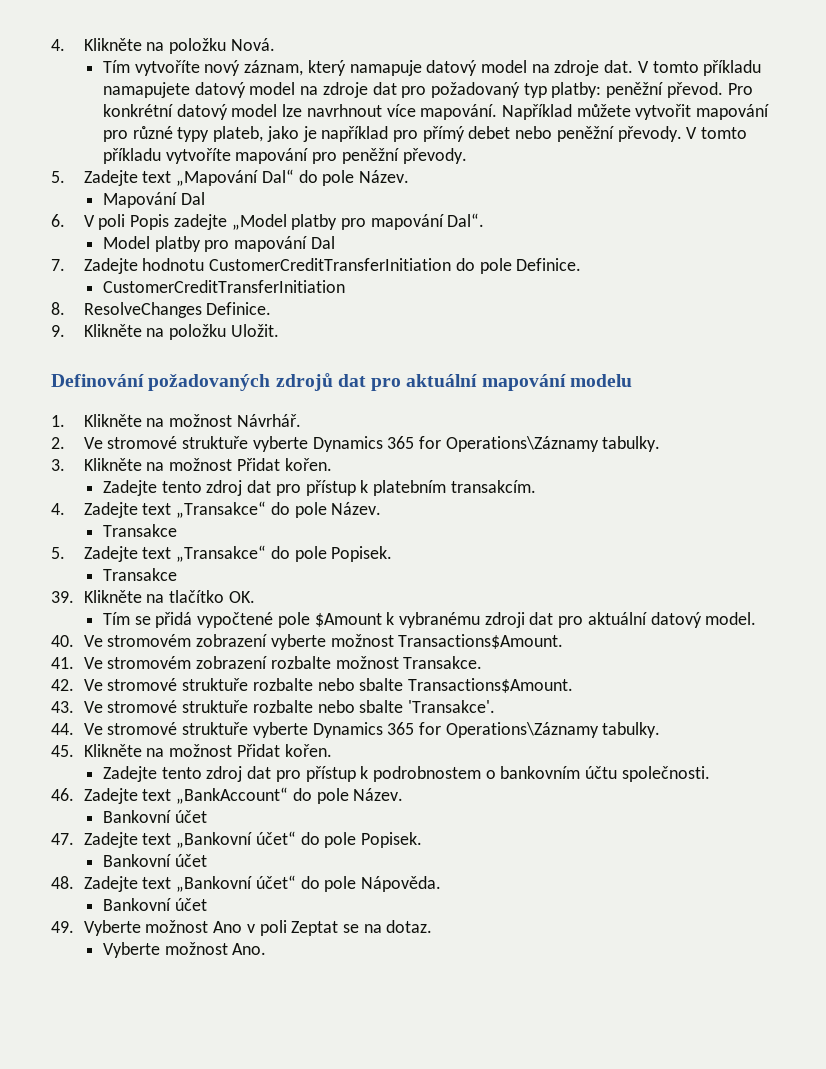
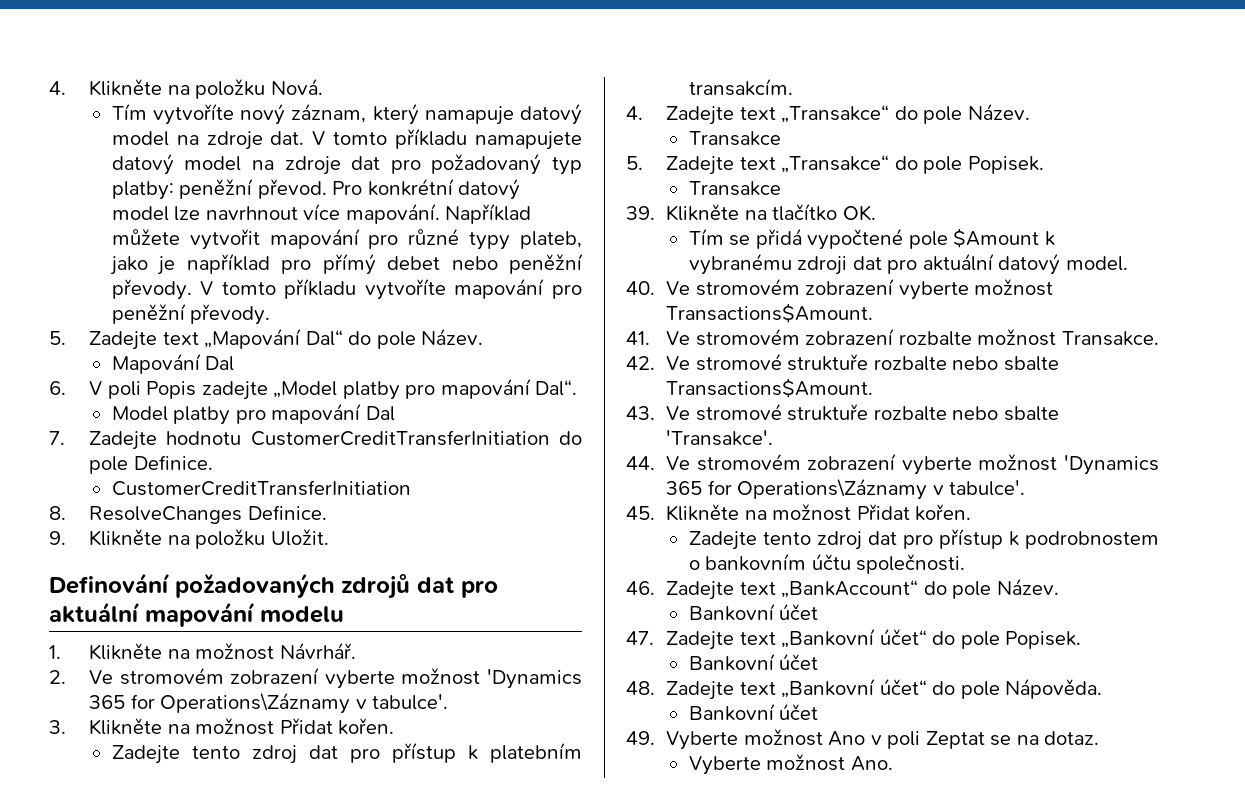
- 2. Ve stromové struktuře vyberte Dynamics 365 for Operations\Záznamy tabulky.
+ 2. Ve stromovém zobrazení vyberte možnost 'Dynamics 365 for Operations\Záznamy v tabulce'.
- 44. Ve stromové struktuře vyberte Dynamics 365 for Operations\Záznamy tabulky.
+ 44. Ve stromovém zobrazení vyberte možnost 'Dynamics 365 for Operations\Záznamy v tabulce'.

